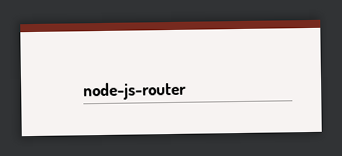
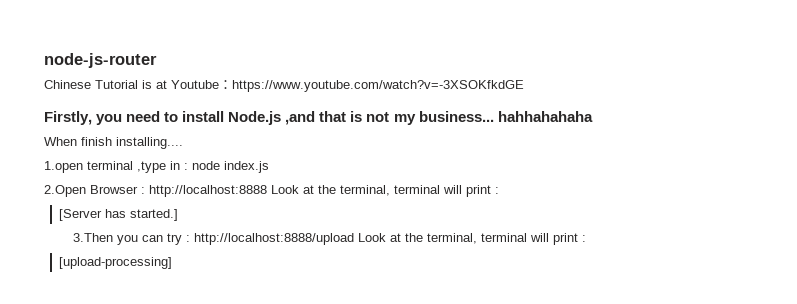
+ Chinese Tutorial is at Youtube：https://www.youtube.com/watch?v=-3XSOKfkdGE
+ Firstly, you need to install Node.js ,and that is not my business... hahhahahaha
+ When finish installing....
+ 1.open terminal ,type in : node index.js
+ 2.Open Browser : http://localhost:8888 Look at the terminal, terminal will print :
+ [Server has started.]
+ 3.Then you can try : http://localhost:8888/upload Look at the terminal, terminal will print :
+ [upload-processing]

